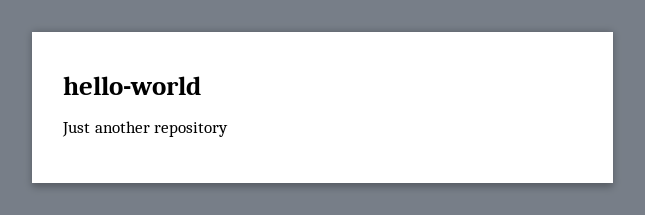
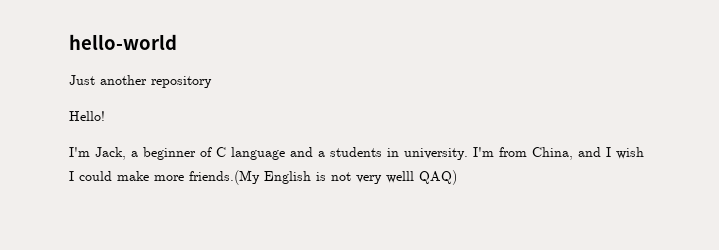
+ Hello!
+ I'm Jack, a beginner of C language and a students in university. I'm from China, and I wish I could make more friends.(My English is not very welll QAQ)

